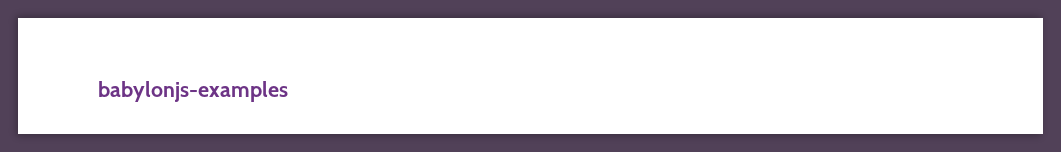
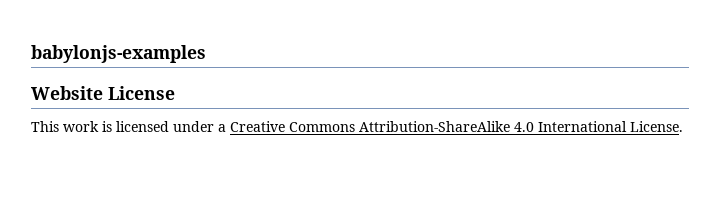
+ Website License
+ This work is licensed under a Creative Commons Attribution-ShareAlike 4.0 International License.

